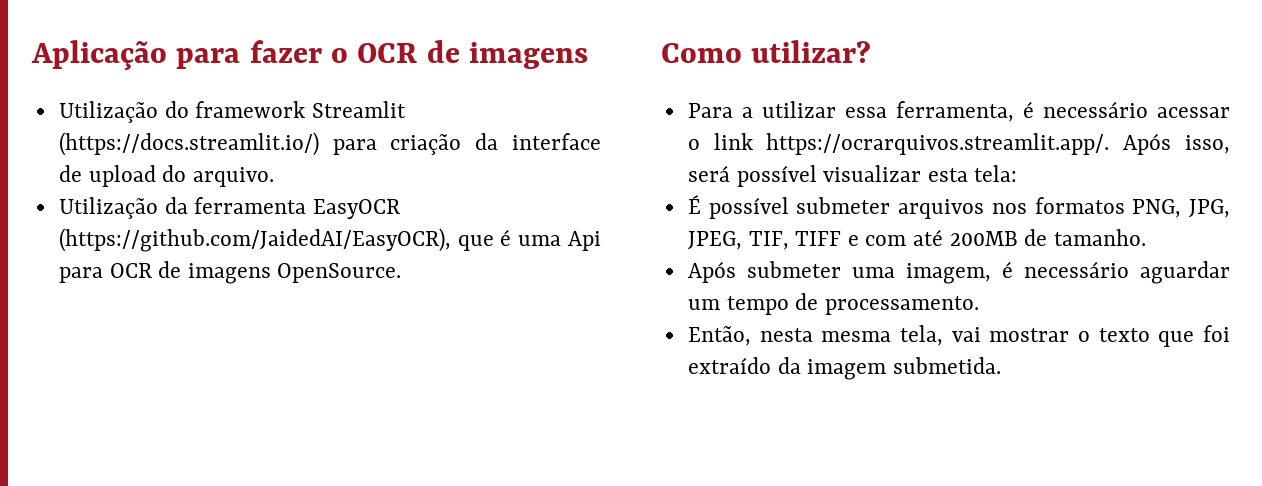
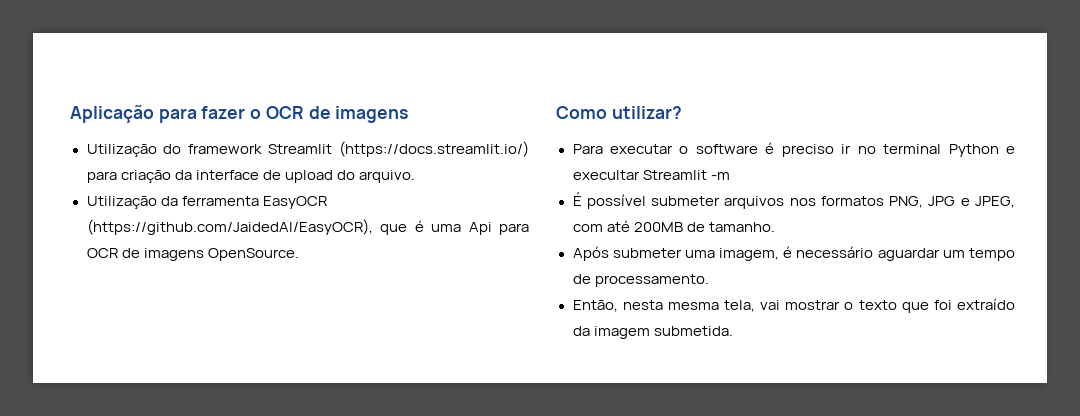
- Para a utilizar essa ferramenta, é necessário acessar o link https://ocrarquivos.streamlit.app/. Após isso, será possível visualizar esta tela:
+ Para executar o software é preciso ir no terminal Python e execultar Streamlit -m
- É possível submeter arquivos nos formatos PNG, JPG, JPEG, TIF, TIFF e com até 200MB de tamanho.
+ É possível submeter arquivos nos formatos PNG, JPG e JPEG, com até 200MB de tamanho.

